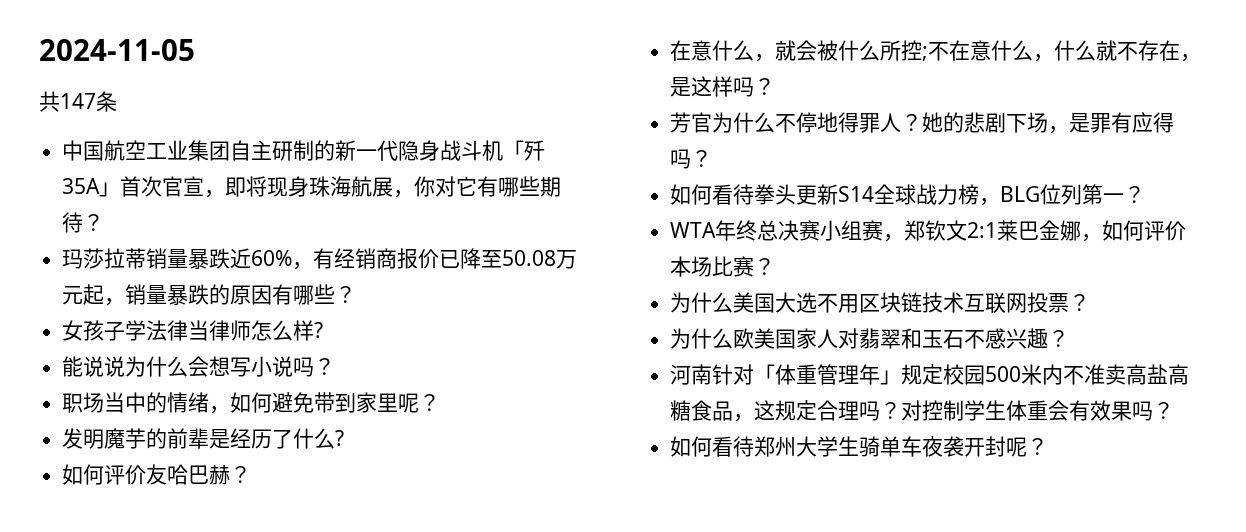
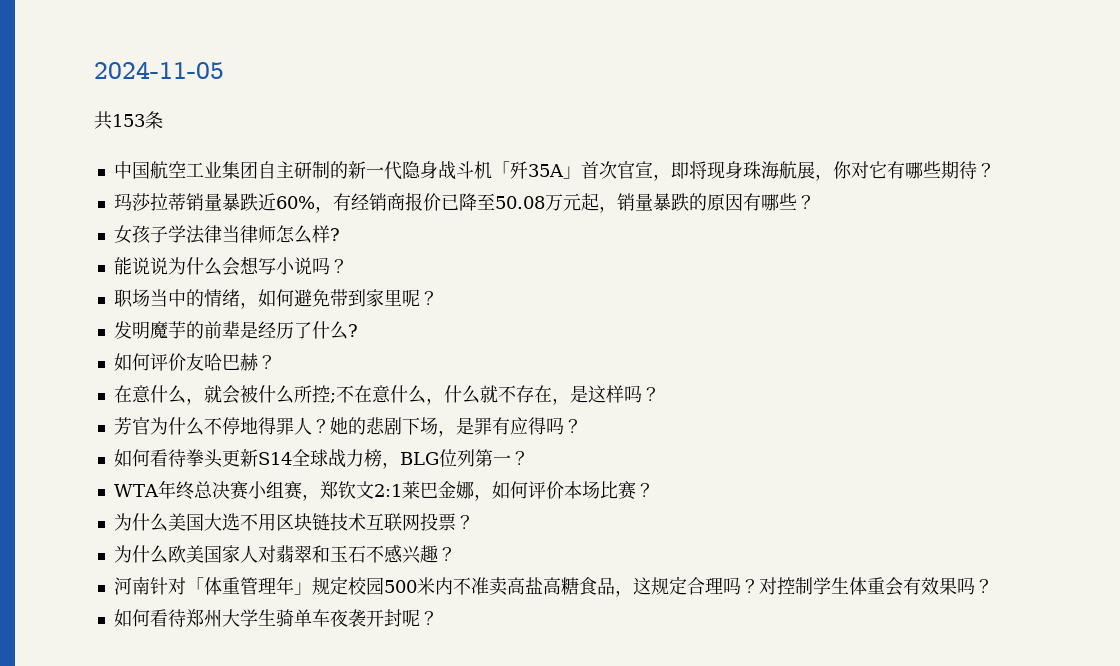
- 共147条
+ 共153条

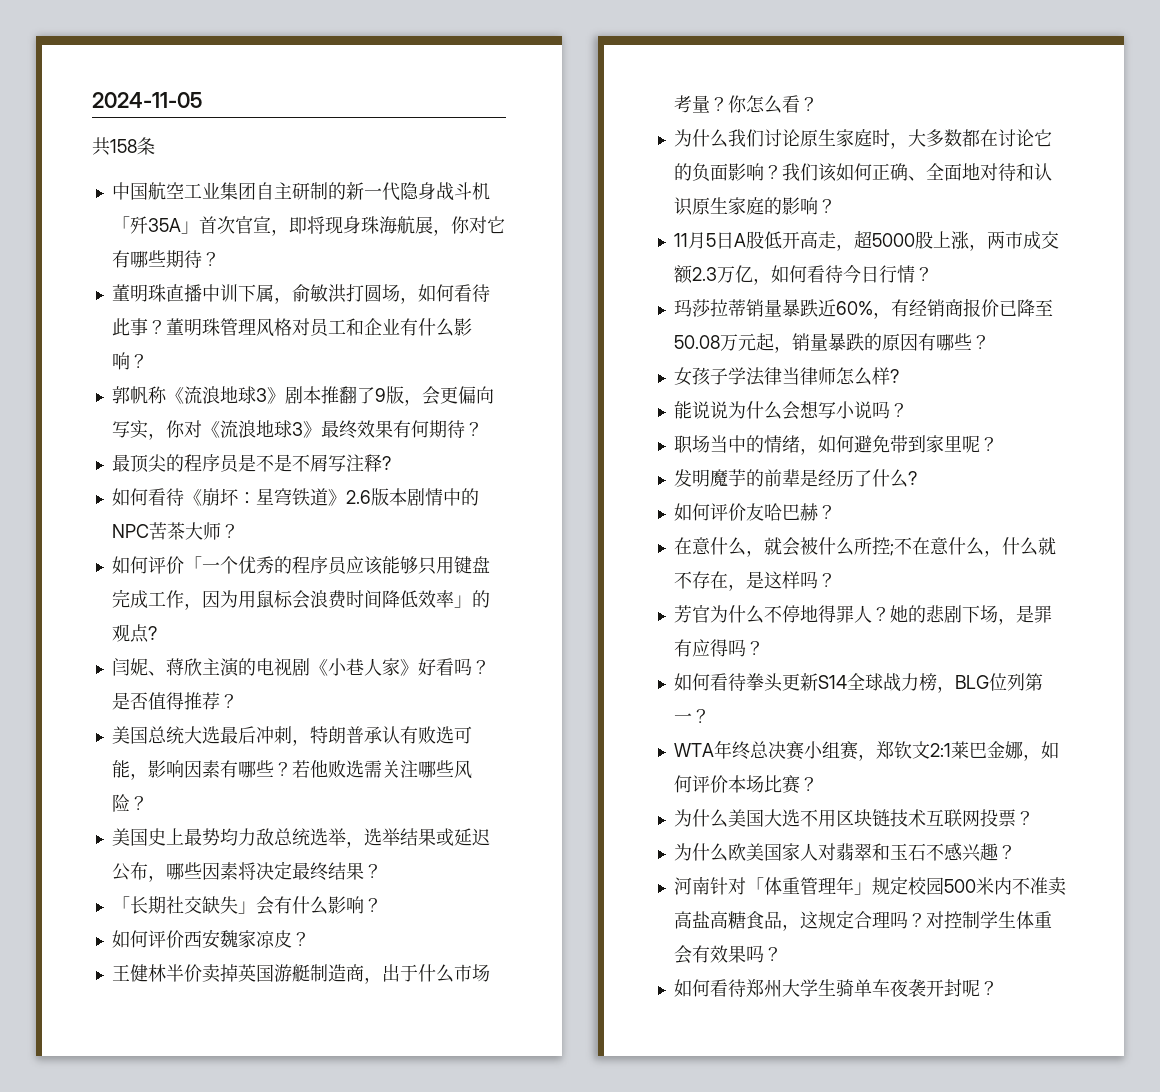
- 共153条
+ 共158条
+ 董明珠直播中训下属，俞敏洪打圆场，如何看待此事？董明珠管理风格对员工和企业有什么影响？
+ 郭帆称《流浪地球3》剧本推翻了9版，会更偏向写实，你对《流浪地球3》最终效果有何期待？
+ 最顶尖的程序员是不是不屑写注释?
+ 如何看待《崩坏：星穹铁道》2.6版本剧情中的NPC苦茶大师？
+ 如何评价「一个优秀的程序员应该能够只用键盘完成工作，因为用鼠标会浪费时间降低效率」的观点?
+ 闫妮、蒋欣主演的电视剧《小巷人家》好看吗？是否值得推荐？
+ 美国总统大选最后冲刺，特朗普承认有败选可能，影响因素有哪些？若他败选需关注哪些风险？
+ 美国史上最势均力敌总统选举，选举结果或延迟公布，哪些因素将决定最终结果？
+ 「长期社交缺失」会有什么影响？
+ 如何评价西安魏家凉皮？
+ 王健林半价卖掉英国游艇制造商，出于什么市场考量？你怎么看？
+ 为什么我们讨论原生家庭时，大多数都在讨论它的负面影响？我们该如何正确、全面地对待和认识原生家庭的影响？
+ 11月5日A股低开高走，超5000股上涨，两市成交额2.3万亿，如何看待今日行情？

